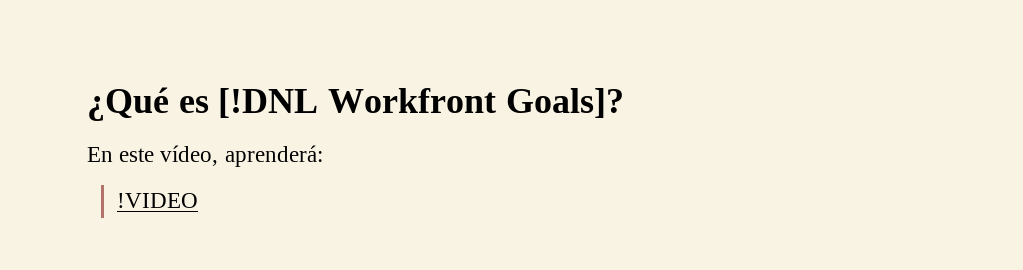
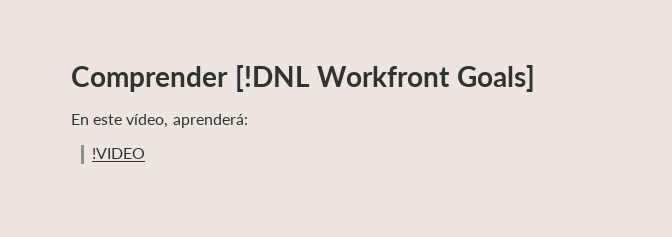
- ¿Qué es [!DNL Workfront Goals]?
+ Comprender [!DNL Workfront Goals]

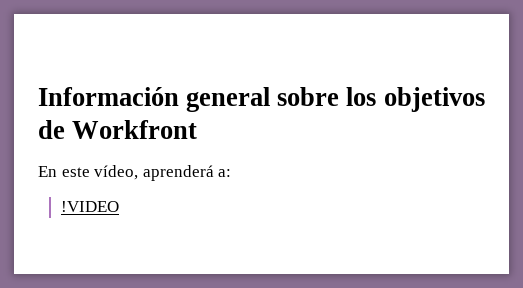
- Comprender [!DNL Workfront Goals]
+ Información general sobre los objetivos de Workfront
- En este vídeo, aprenderá:
+ En este vídeo, aprenderá a:

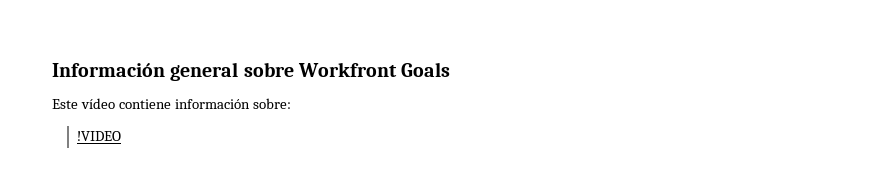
- Información general sobre los objetivos de Workfront
- En este vídeo, aprenderá a:
+ Información general sobre Workfront Goals
+ Este vídeo contiene información sobre:

